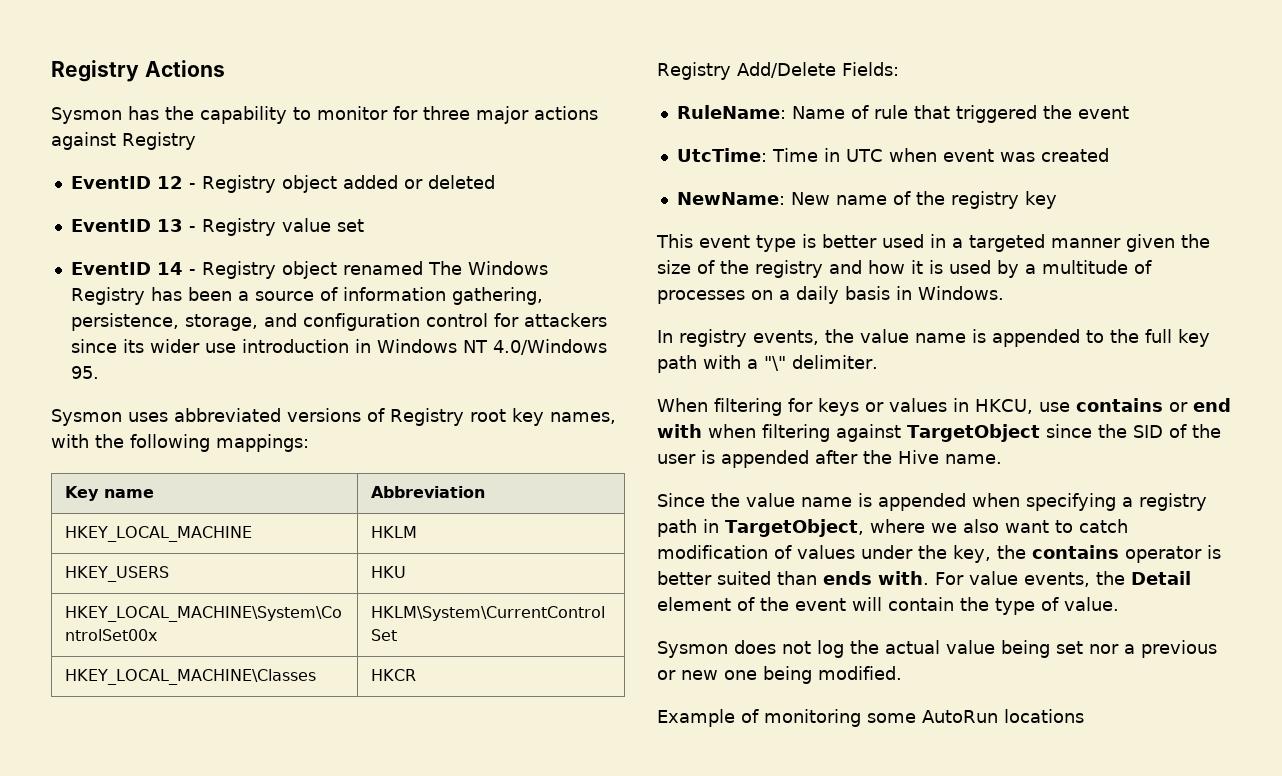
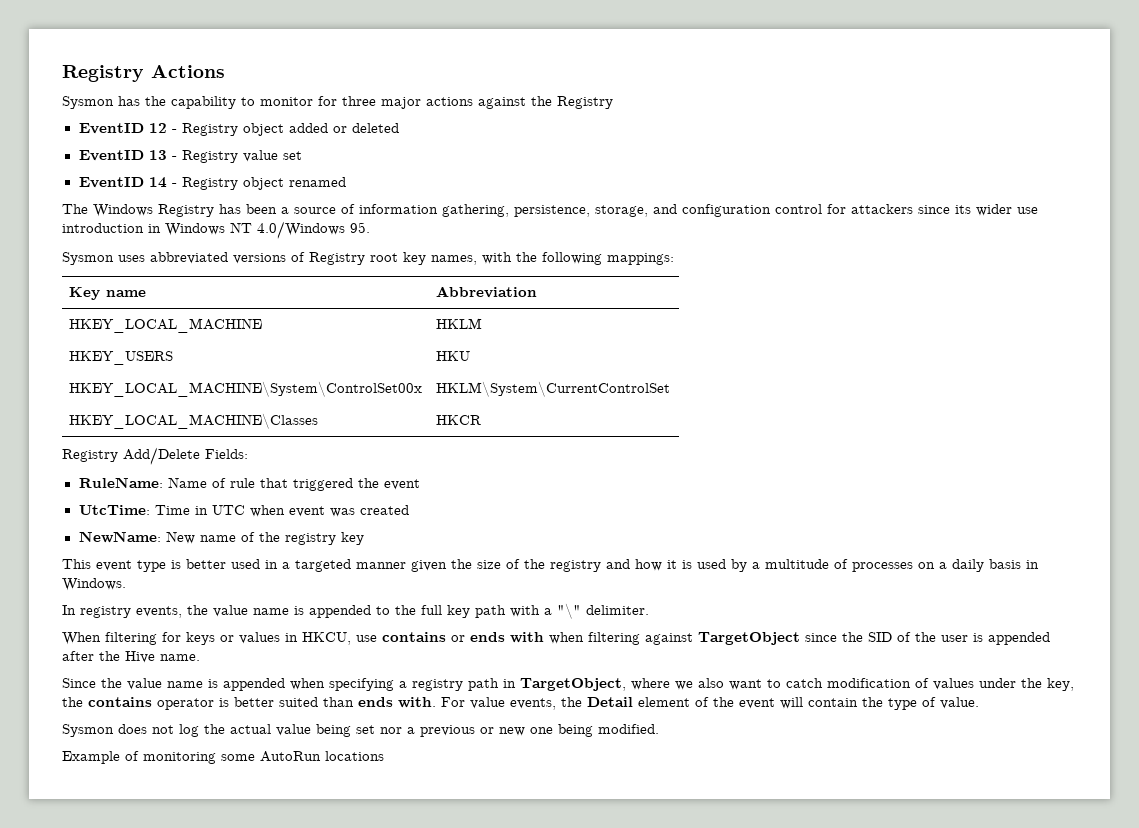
- Sysmon has the capability to monitor for three major actions against Registry
+ Sysmon has the capability to monitor for three major actions against the Registry
- EventID 14 - Registry object renamed The Windows Registry has been a source of information gathering, persistence, storage, and configuration control for attackers since its wider use introduction in Windows NT 4.0/Windows 95.
+ EventID 14 - Registry object renamed
+ The Windows Registry has been a source of information gathering, persistence, storage, and configuration control for attackers since its wider use introduction in Windows NT 4.0/Windows 95.
- When filtering for keys or values in HKCU, use contains or end with when filtering against TargetObject since the SID of the user is appended after the Hive name.
+ When filtering for keys or values in HKCU, use contains or ends with when filtering against TargetObject since the SID of the user is appended after the Hive name.

